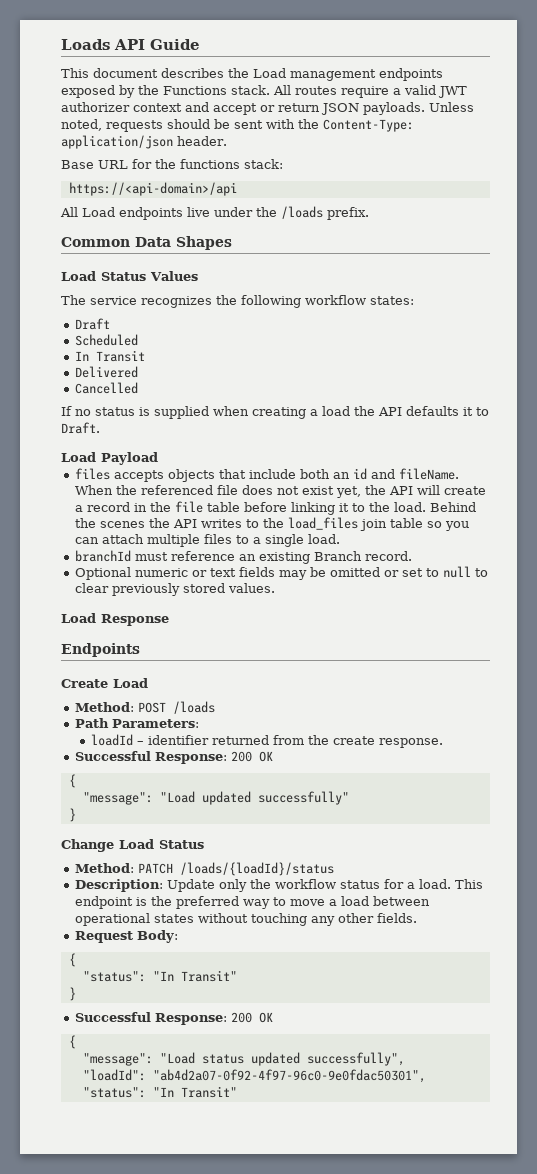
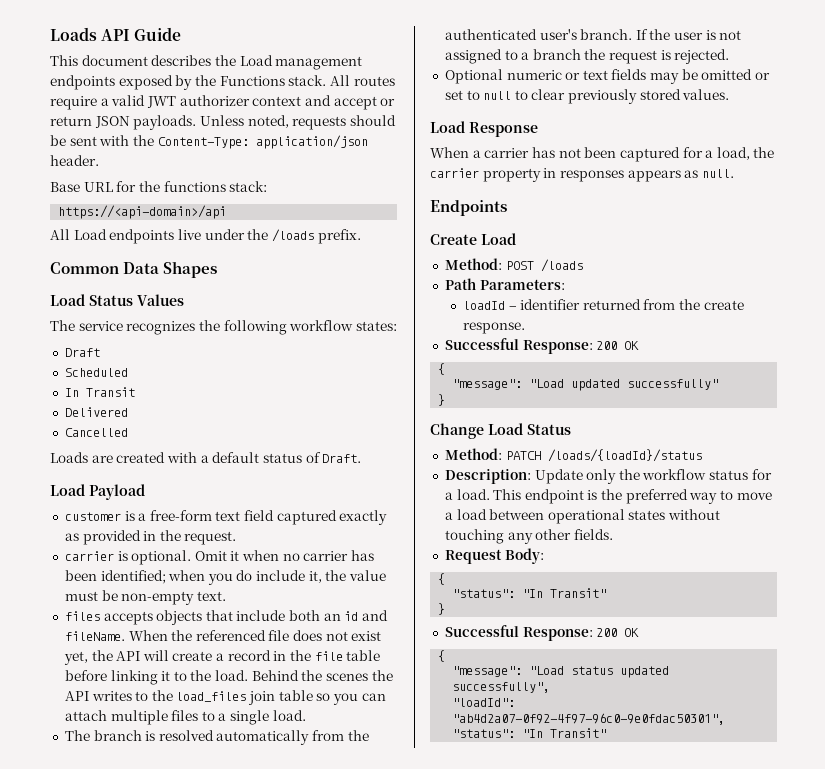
- If no status is supplied when creating a load the API defaults it to Draft.
+ Loads are created with a default status of Draft.
  Load Payload
+ customer is a free-form text field captured exactly as provided in the request.
+ carrier is optional. Omit it when no carrier has been identified; when you do include it, the value must be non-empty text.
- branchId must reference an existing Branch record.
+ The branch is resolved automatically from the authenticated user's branch. If the user is not assigned to a branch the request is rejected.
+ When a carrier has not been captured for a load, the carrier property in responses appears as null.

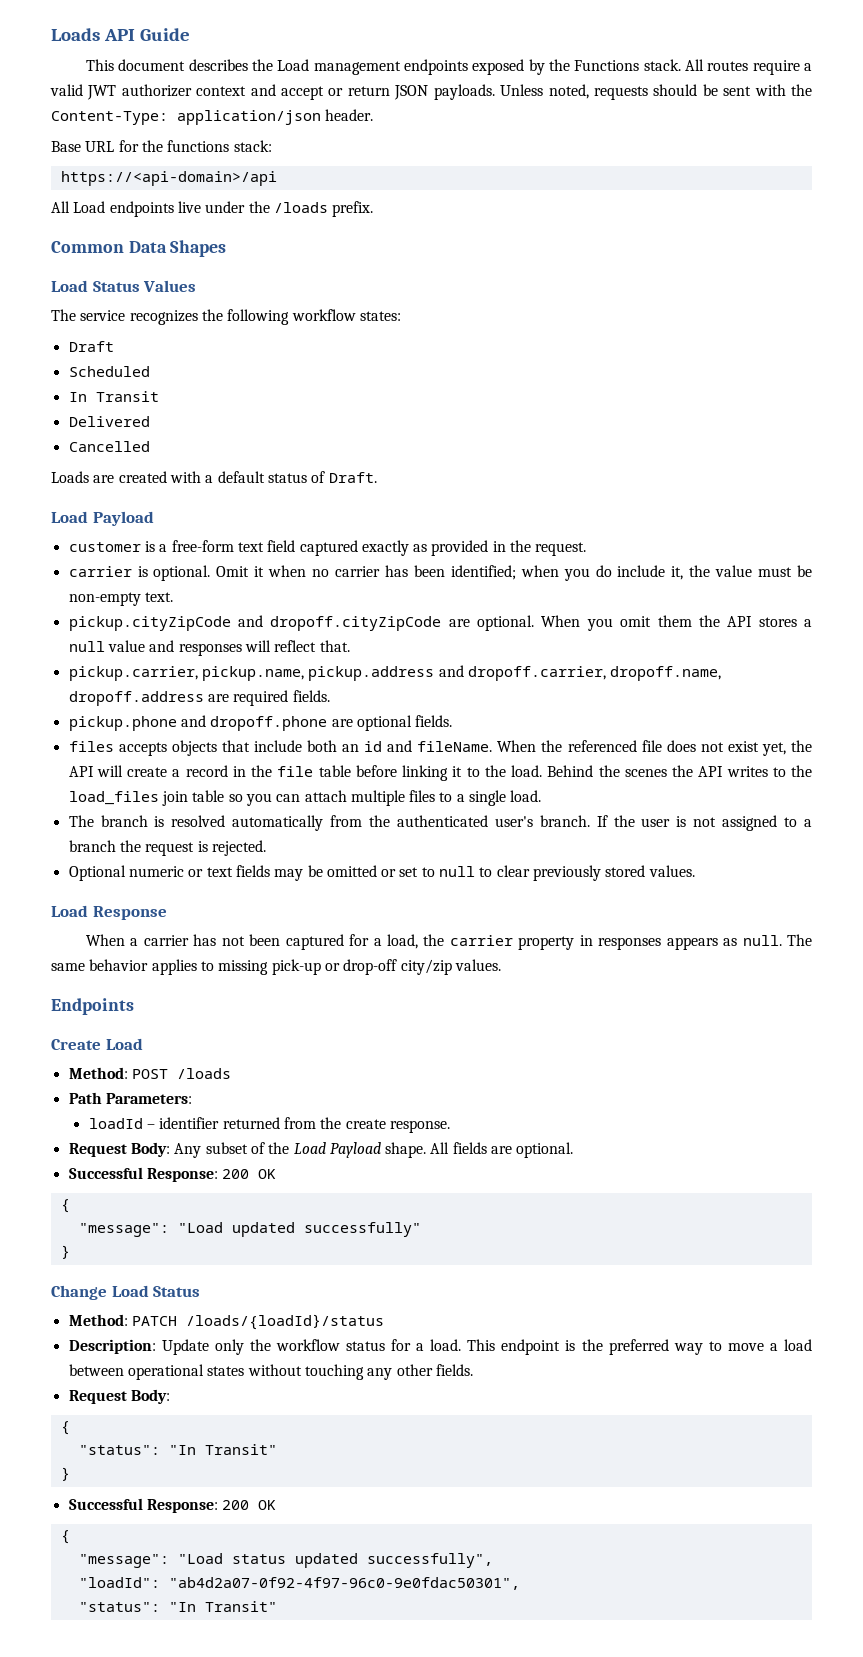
+ pickup.cityZipCode and dropoff.cityZipCode are optional. When you omit them the API stores a null value and responses will reflect that.
+ pickup.carrier, pickup.name, pickup.address and dropoff.carrier, dropoff.name, dropoff.address are required fields.
+ pickup.phone and dropoff.phone are optional fields.
+ The same behavior applies to missing pick-up or drop-off city/zip values.
+ Request Body: Any subset of the Load Payload shape. All fields are optional.

